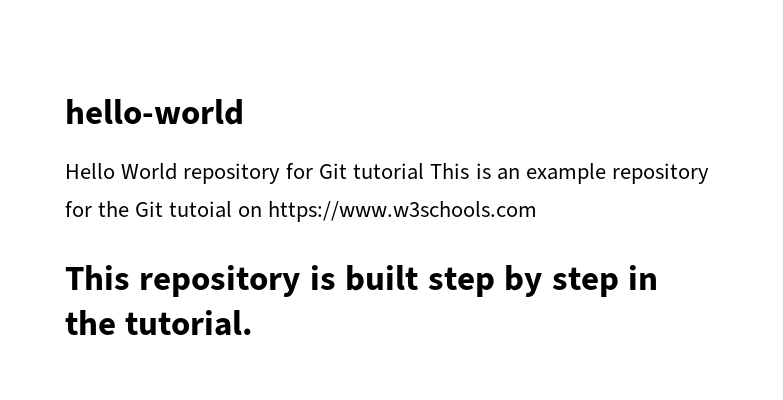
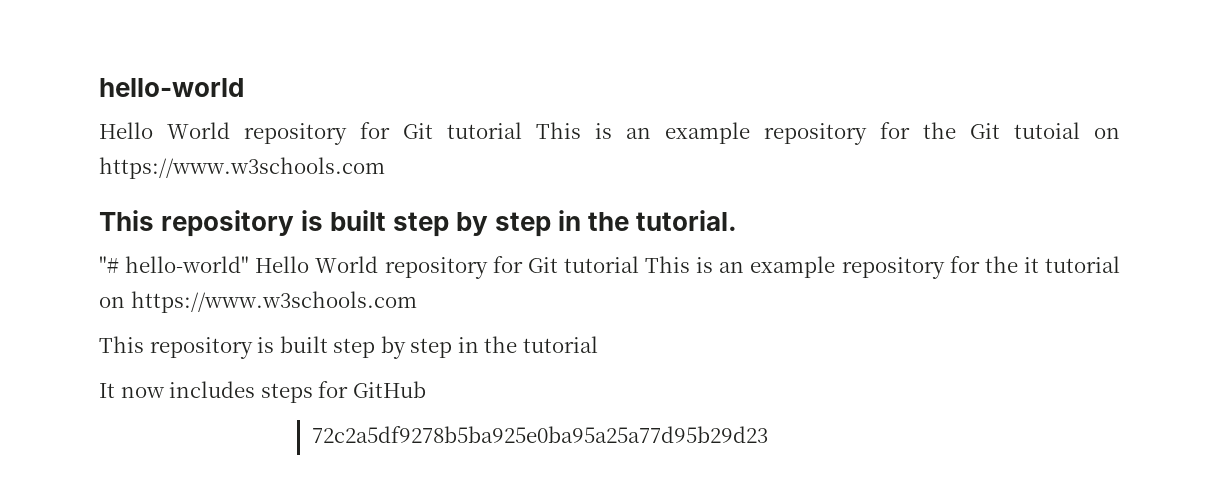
+ "# hello-world" Hello World repository for Git tutorial This is an example repository for the it tutorial on https://www.w3schools.com
+ This repository is built step by step in the tutorial
+ It now includes steps for GitHub
+ 72c2a5df9278b5ba925e0ba95a25a77d95b29d23

